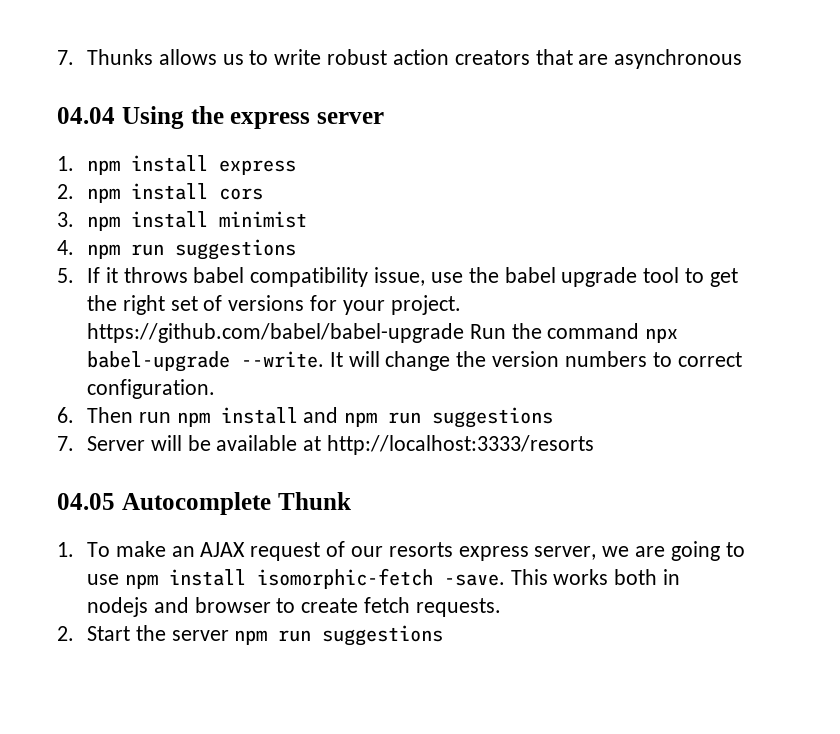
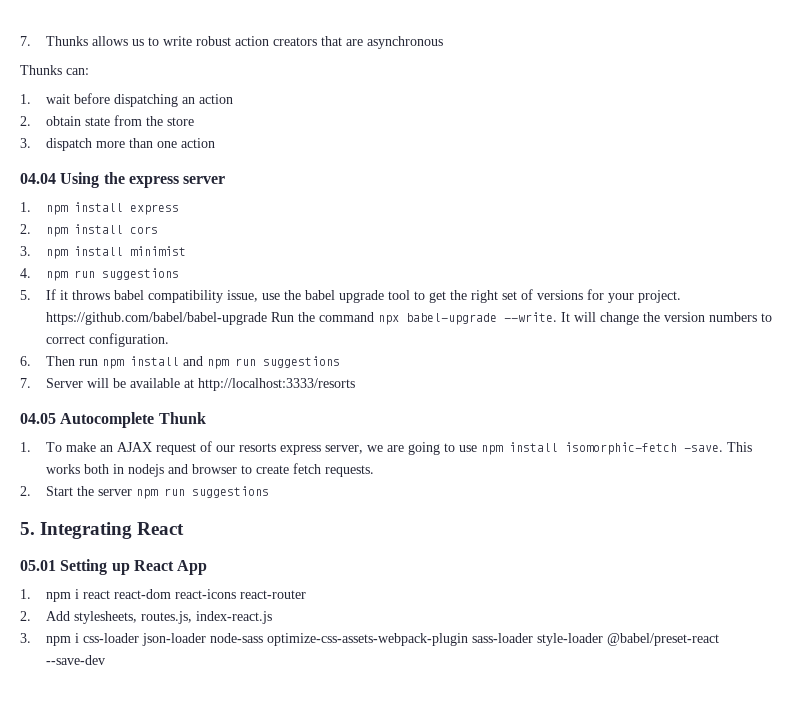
+ Thunks can:
+ 1. wait before dispatching an action
+ 2. obtain state from the store
+ 3. dispatch more than one action
+ 5. Integrating React
+ 05.01 Setting up React App
+ 1. npm i react react-dom react-icons react-router
+ 2. Add stylesheets, routes.js, index-react.js
+ 3. npm i css-loader json-loader node-sass optimize-css-assets-webpack-plugin sass-loader style-loader @babel/preset-react --save-dev

